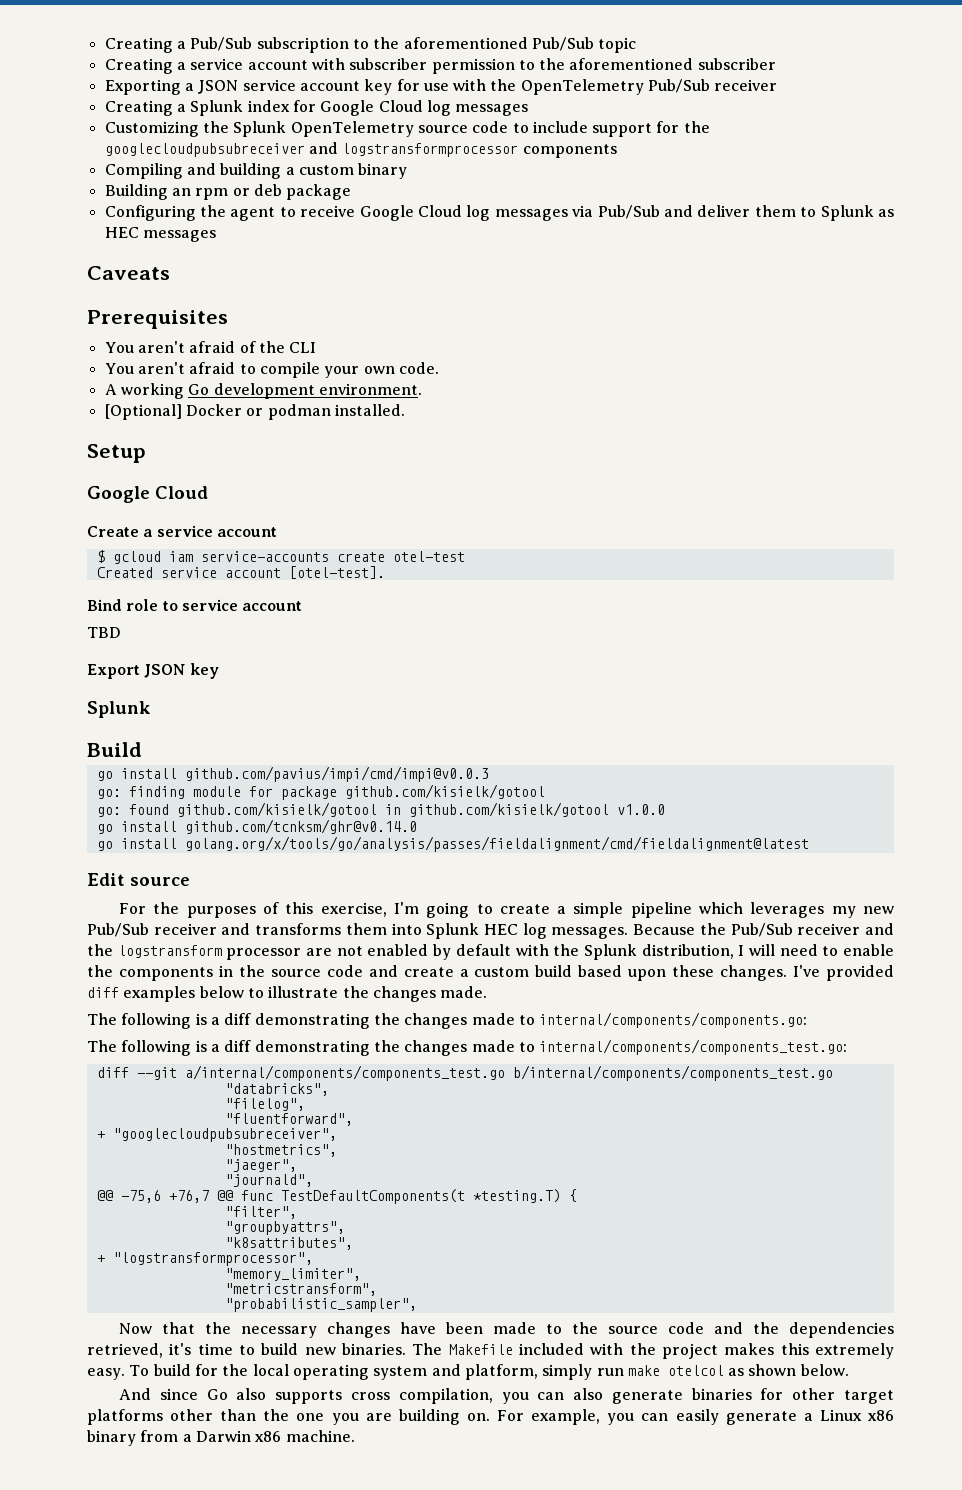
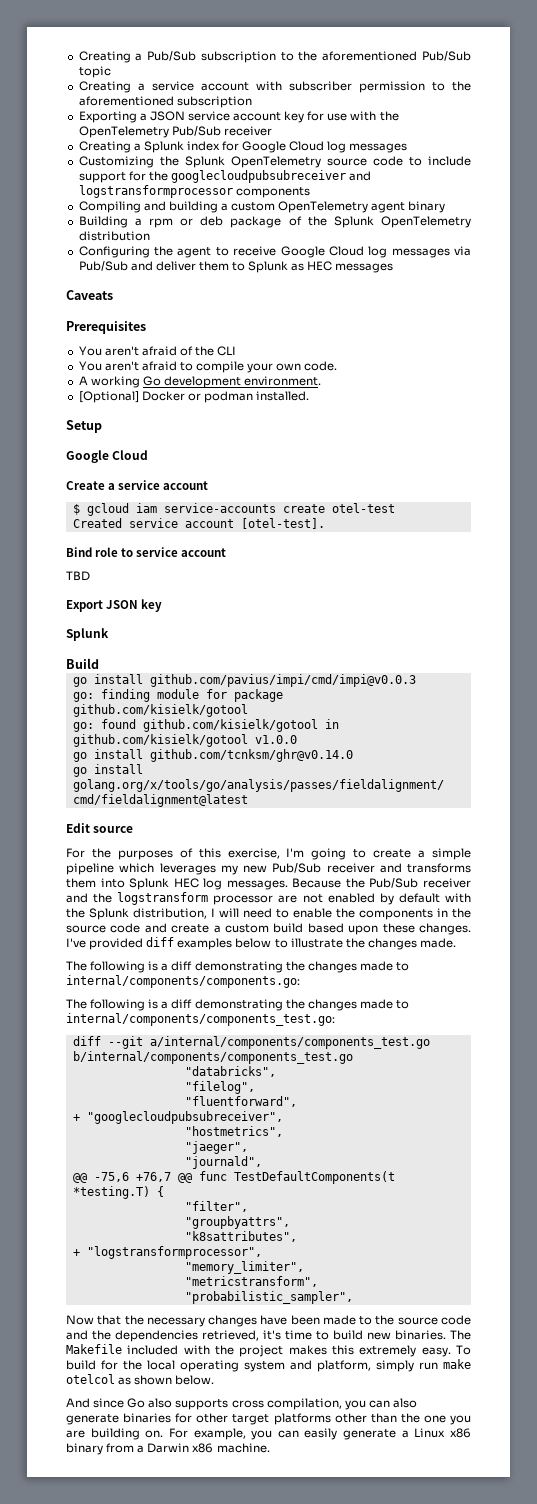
- Creating a service account with subscriber permission to the aforementioned subscriber
+ Creating a service account with subscriber permission to the aforementioned subscription
- Compiling and building a custom binary
+ Compiling and building a custom OpenTelemetry agent binary
- Building an rpm or deb package
+ Building a rpm or deb package of the Splunk OpenTelemetry distribution

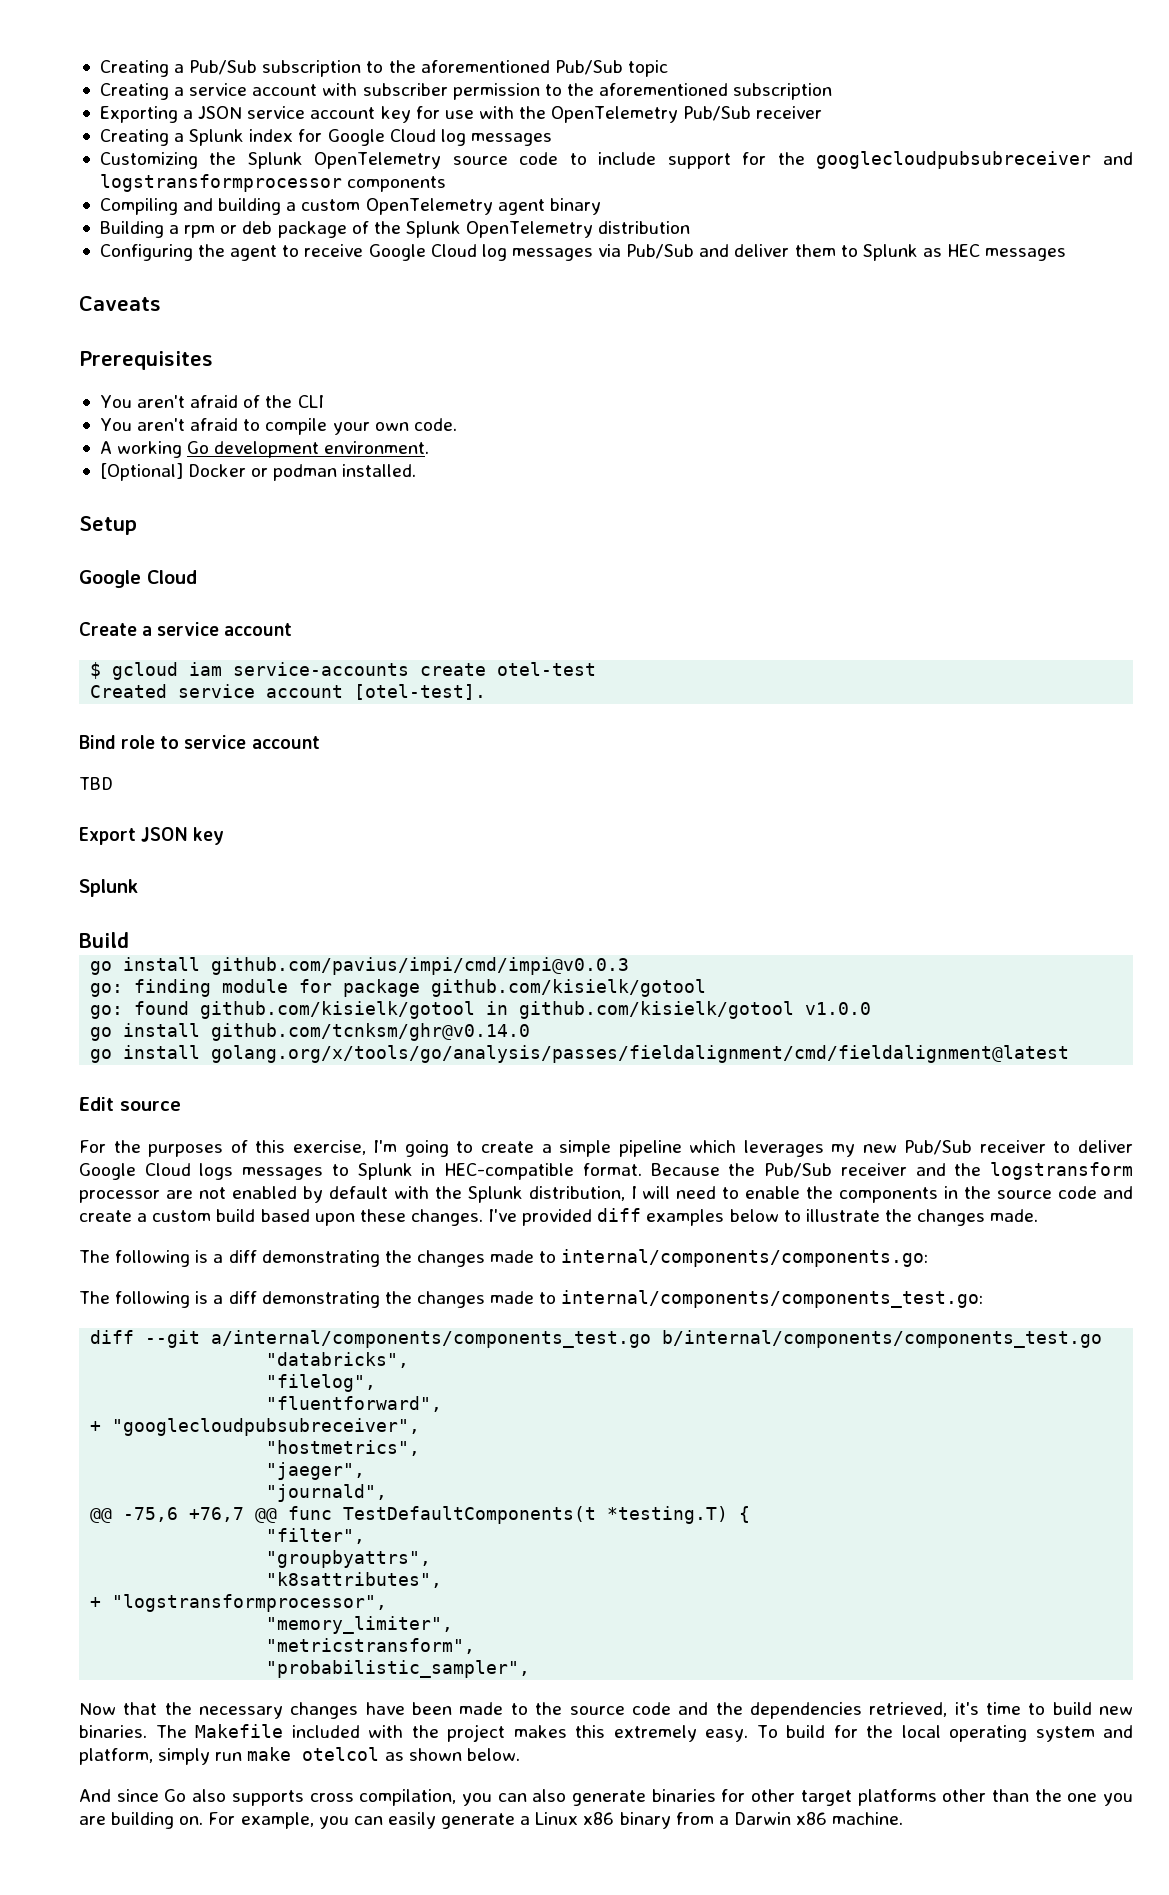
- For the purposes of this exercise, I'm going to create a simple pipeline which leverages my new Pub/Sub receiver and transforms them into Splunk HEC log messages.
+ For the purposes of this exercise, I'm going to create a simple pipeline which leverages my new Pub/Sub receiver to deliver Google Cloud logs messages to Splunk in HEC-compatible format.

